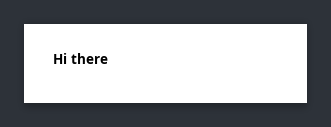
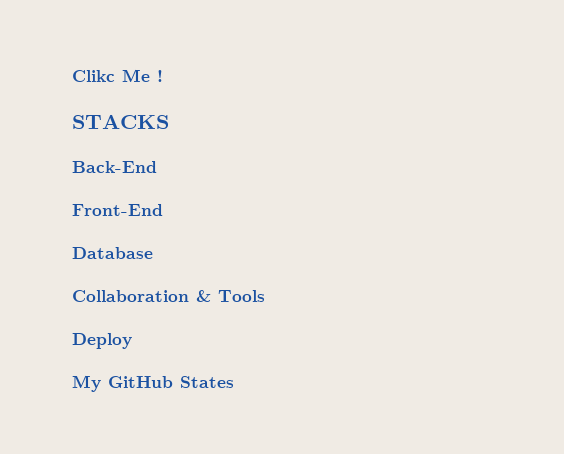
- Hi there
+ Clikc Me !
+ STACKS
+ Back-End
+ Front-End
+ Database
+ Collaboration & Tools
+ Deploy
+ My GitHub States

